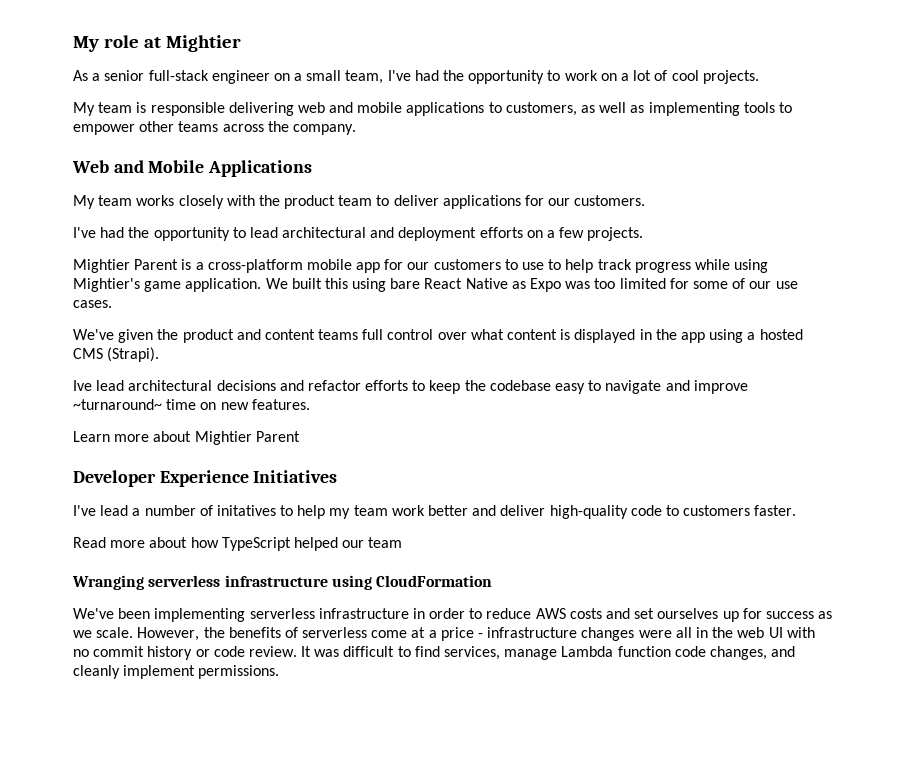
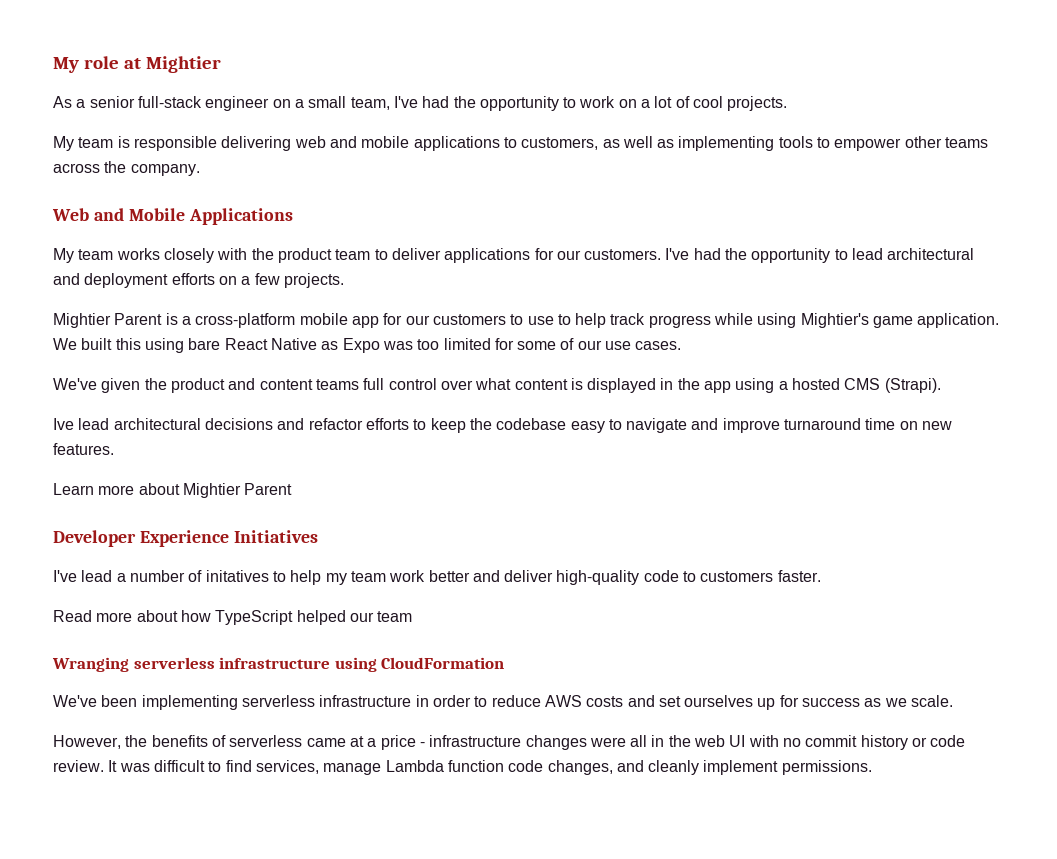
- My team works closely with the product team to deliver applications for our customers.
- I've had the opportunity to lead architectural and deployment efforts on a few projects.
+ My team works closely with the product team to deliver applications for our customers. I've had the opportunity to lead architectural and deployment efforts on a few projects.
- Ive lead architectural decisions and refactor efforts to keep the codebase easy to navigate and improve ~turnaround~ time on new features.
+ Ive lead architectural decisions and refactor efforts to keep the codebase easy to navigate and improve turnaround time on new features.
- We've been implementing serverless infrastructure in order to reduce AWS costs and set ourselves up for success as we scale. However, the benefits of serverless come at a price - infrastructure changes were all in the web UI with no commit history or code review.
+ We've been implementing serverless infrastructure in order to reduce AWS costs and set ourselves up for success as we scale.
+ However, the benefits of serverless came at a price - infrastructure changes were all in the web UI with no commit history or code review.

